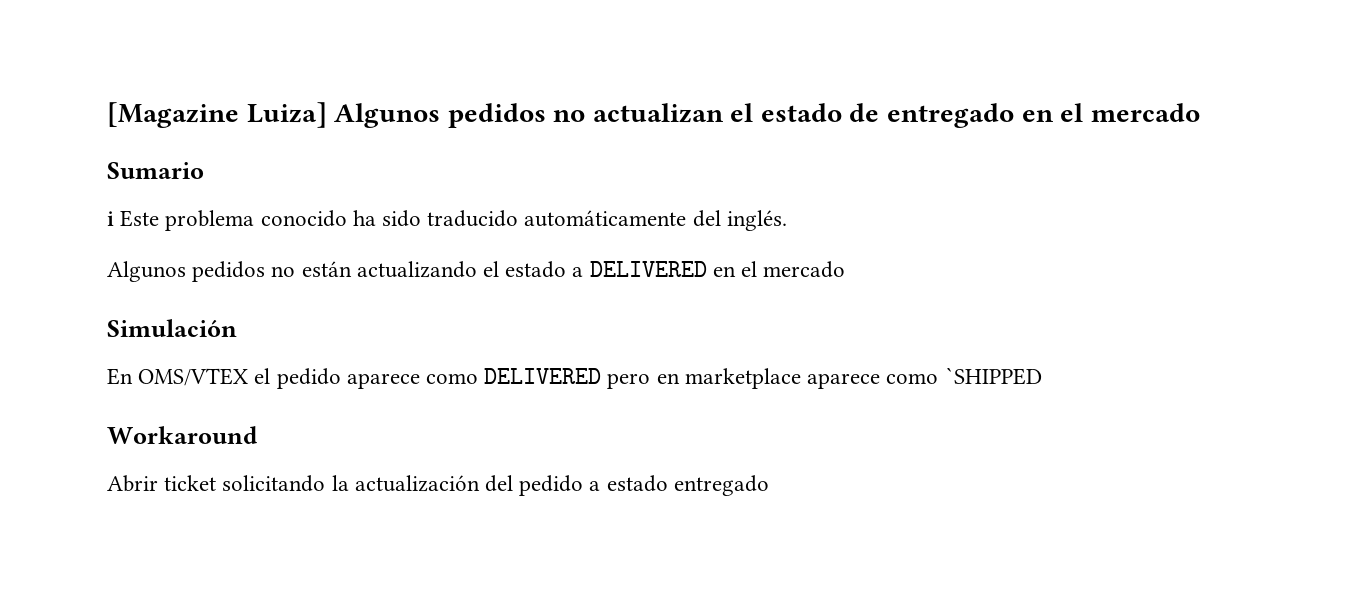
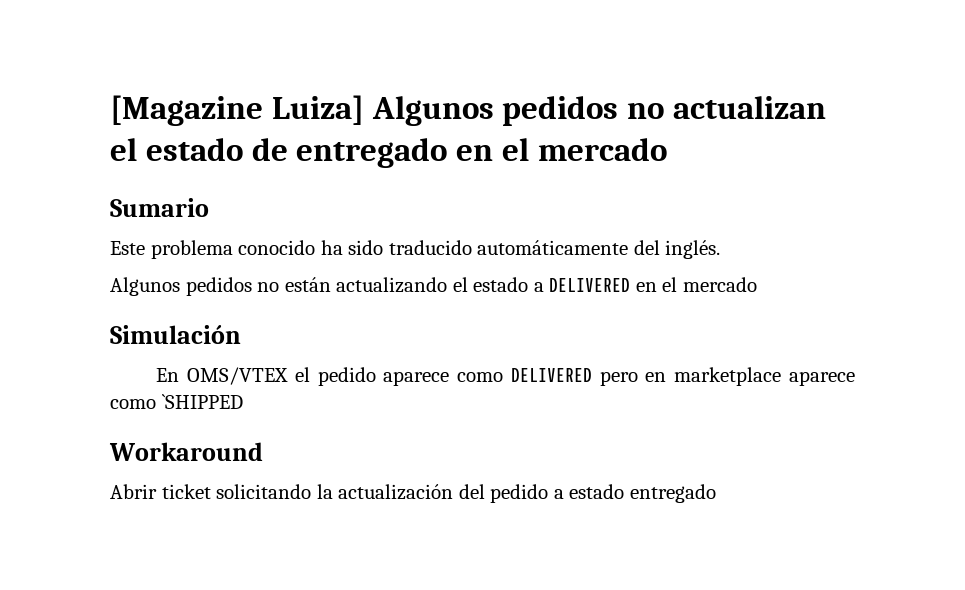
- ℹ Este problema conocido ha sido traducido automáticamente del inglés.
+ Este problema conocido ha sido traducido automáticamente del inglés.

